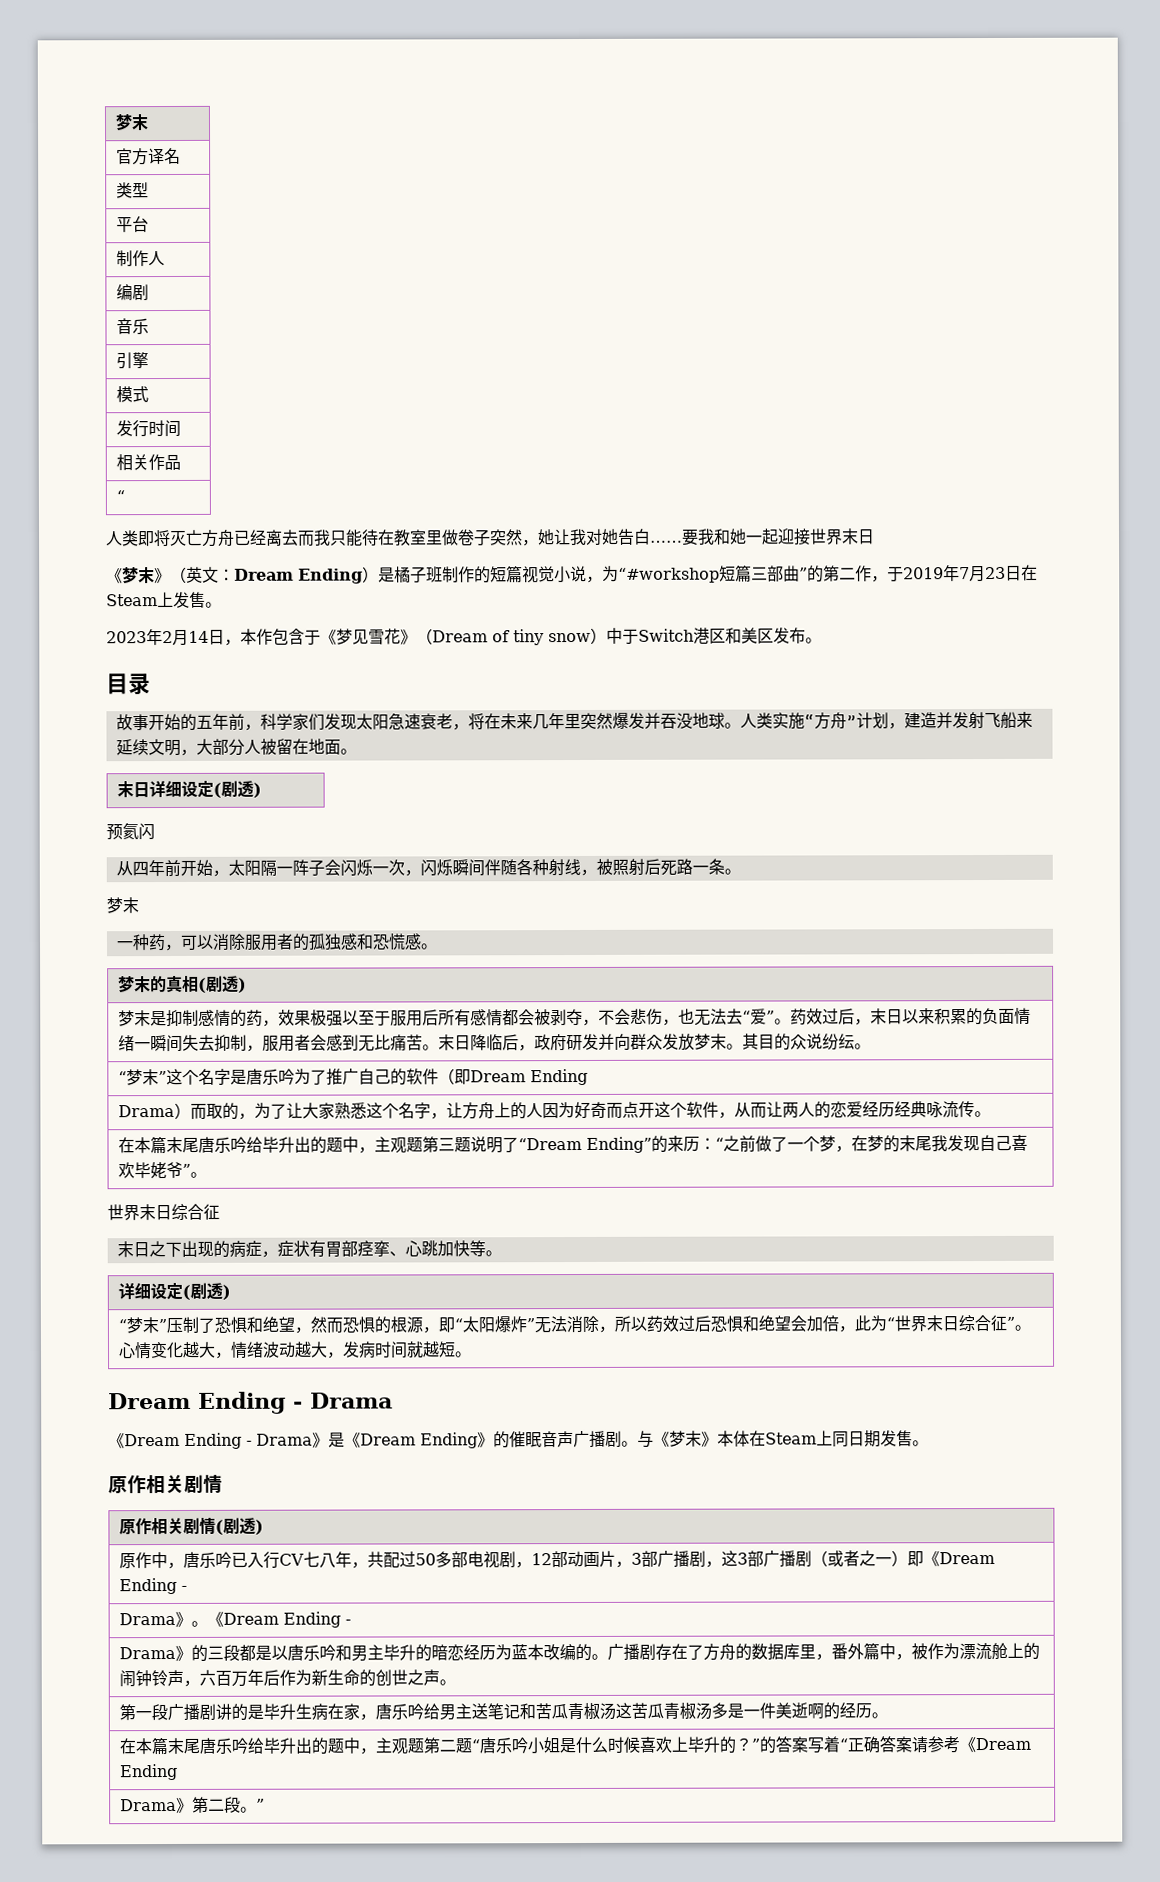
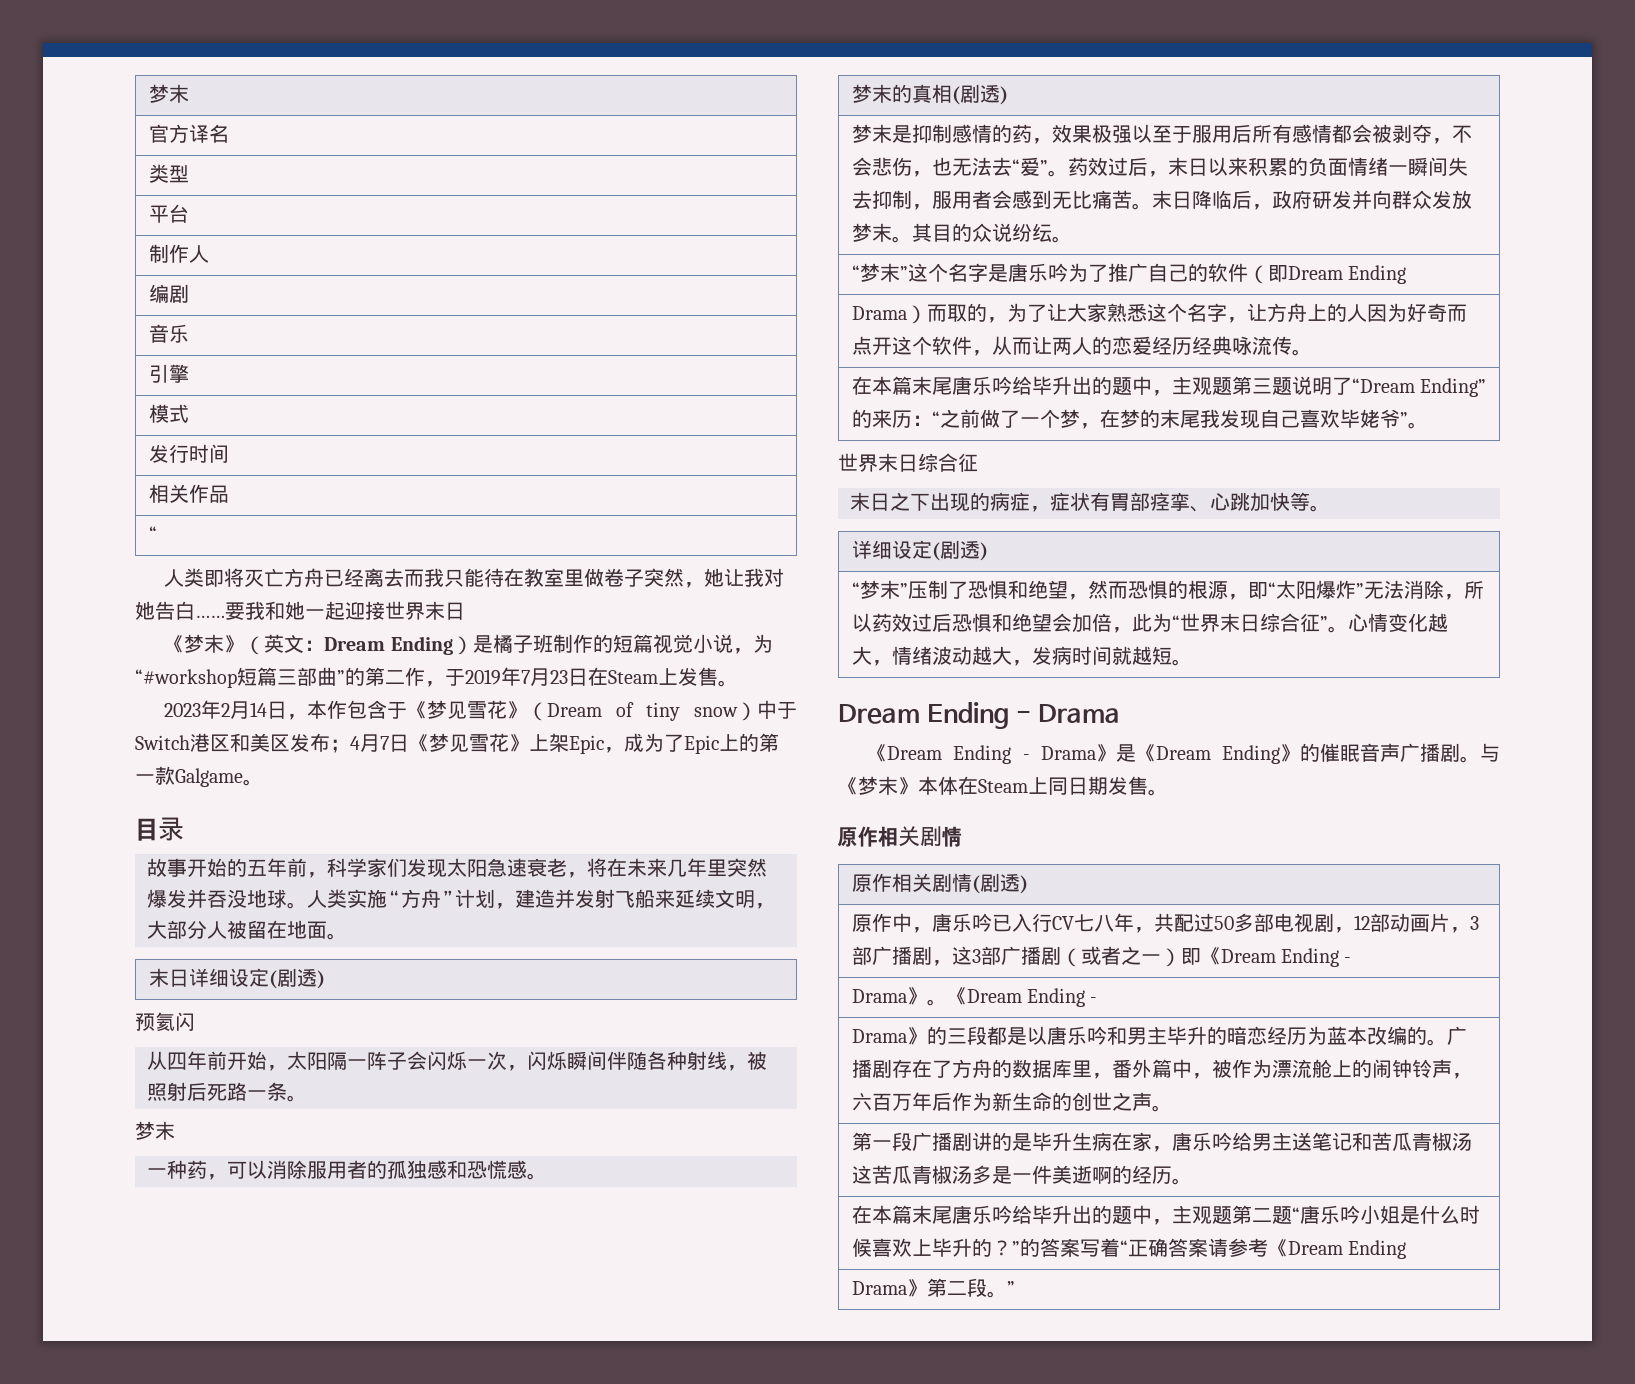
- 2023年2月14日，本作包含于《梦见雪花》（Dream of tiny snow）中于Switch港区和美区发布。
+ 2023年2月14日，本作包含于《梦见雪花》（Dream of tiny snow）中于Switch港区和美区发布；4月7日《梦见雪花》上架Epic，成为了Epic上的第一款Galgame。

